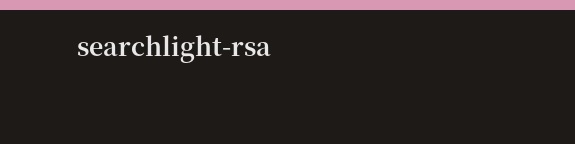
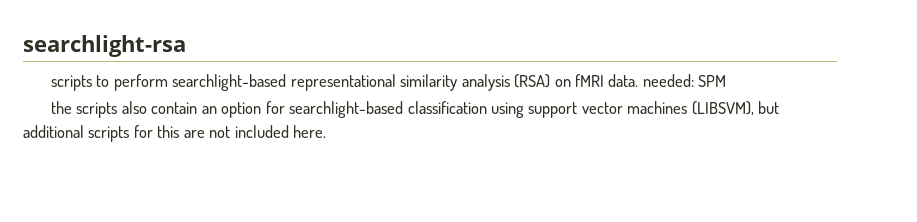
+ scripts to perform searchlight-based representational similarity analysis (RSA) on fMRI data. needed: SPM
+ the scripts also contain an option for searchlight-based classification using support vector machines (LIBSVM), but additional scripts for this are not included here.

